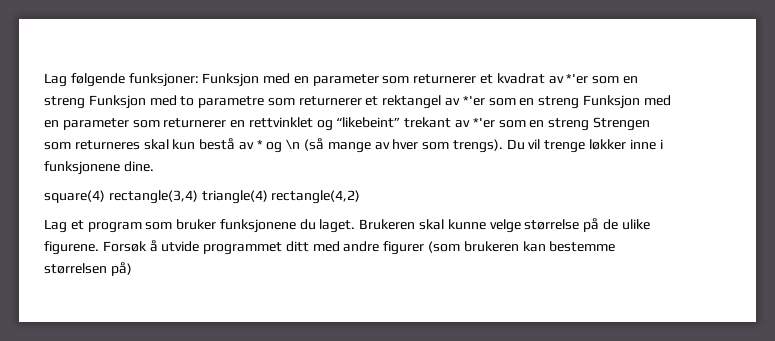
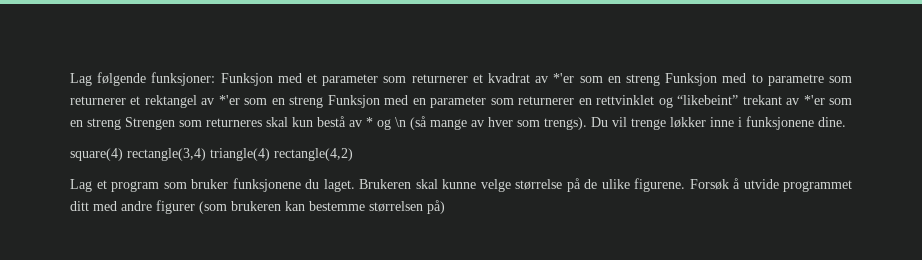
- Lag følgende funksjoner: Funksjon med en parameter som returnerer et kvadrat av *'er som en streng Funksjon med to parametre som returnerer et rektangel av *'er som en streng Funksjon med en parameter som returnerer en rettvinklet og “likebeint” trekant av *'er som en streng Strengen som returneres skal kun bestå av * og \n (så mange av hver som trengs).
+ Lag følgende funksjoner: Funksjon med et parameter som returnerer et kvadrat av *'er som en streng Funksjon med to parametre som returnerer et rektangel av *'er som en streng Funksjon med en parameter som returnerer en rettvinklet og “likebeint” trekant av *'er som en streng Strengen som returneres skal kun bestå av * og \n (så mange av hver som trengs).

